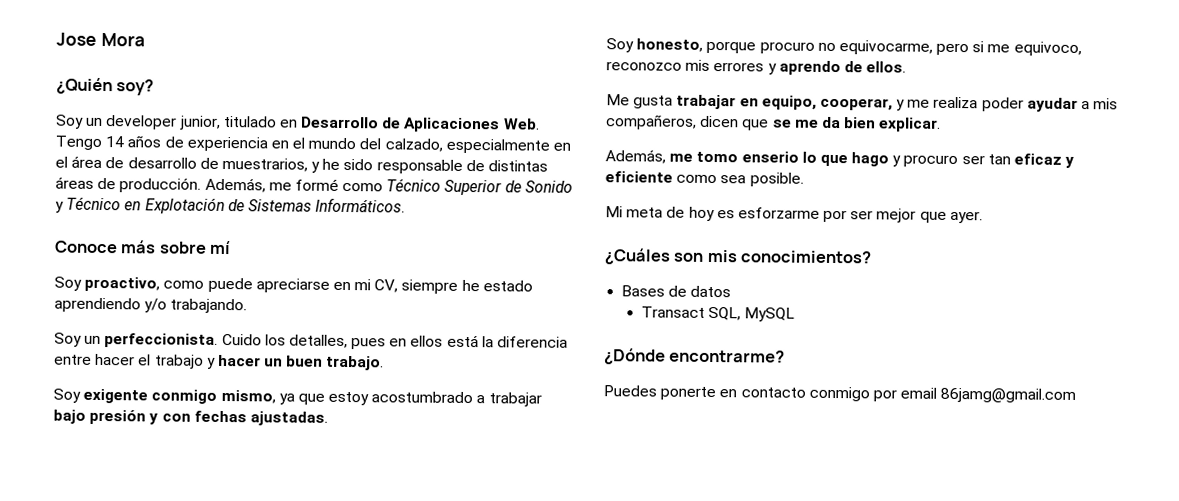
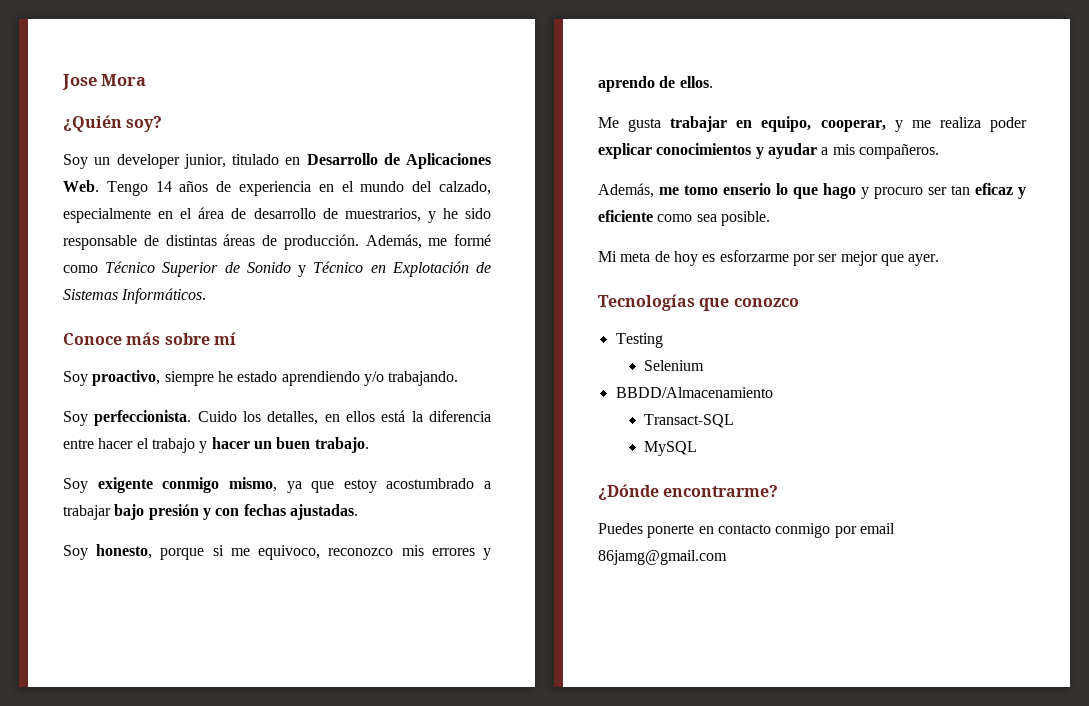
- Soy proactivo, como puede apreciarse en mi CV, siempre he estado aprendiendo y/o trabajando.
+ Soy proactivo, siempre he estado aprendiendo y/o trabajando.
- Soy un perfeccionista.
+ Soy perfeccionista.
- Cuido los detalles, pues en ellos está la diferencia entre hacer el trabajo y hacer un buen trabajo.
+ Cuido los detalles, en ellos está la diferencia entre hacer el trabajo y hacer un buen trabajo.
- Soy honesto, porque procuro no equivocarme, pero si me equivoco, reconozco mis errores y aprendo de ellos.
+ Soy honesto, porque si me equivoco, reconozco mis errores y aprendo de ellos.
- Me gusta trabajar en equipo, cooperar, y me realiza poder ayudar a mis compañeros, dicen que se me da bien explicar.
+ Me gusta trabajar en equipo, cooperar, y me realiza poder explicar conocimientos y ayudar a mis compañeros.
- ¿Cuáles son mis conocimientos?
- Bases de datos
- Transact SQL, MySQL
+ Tecnologías que conozco
+ Testing
+ Selenium
+ BBDD/Almacenamiento
+ Transact-SQL
+ MySQL

